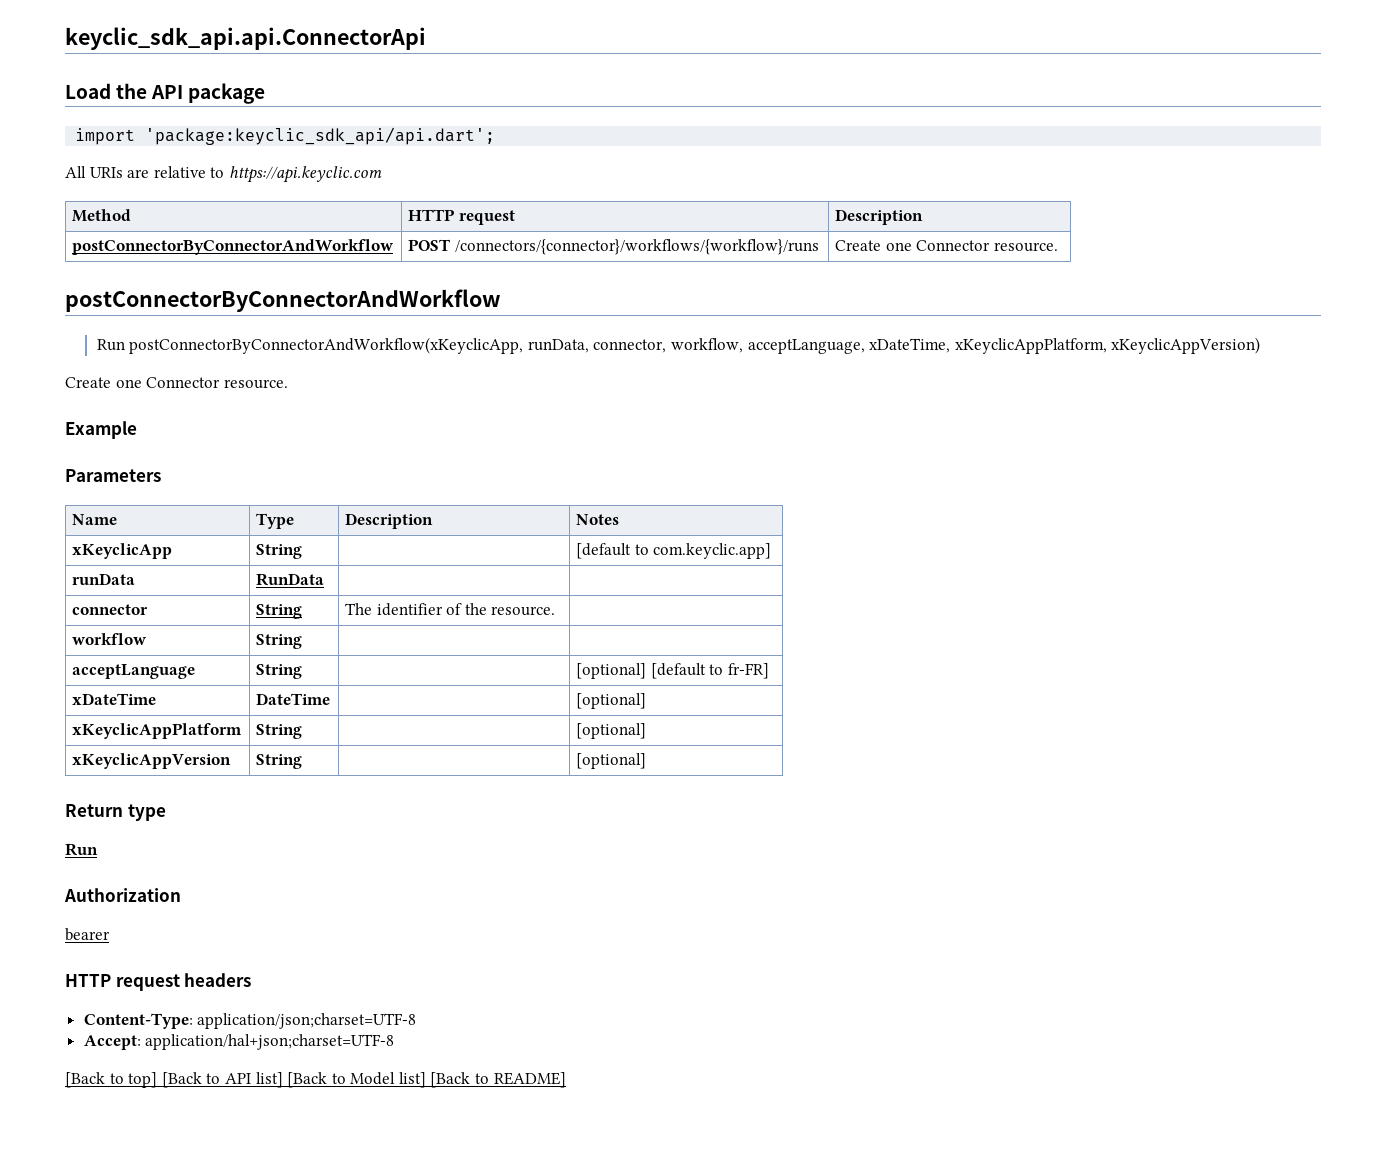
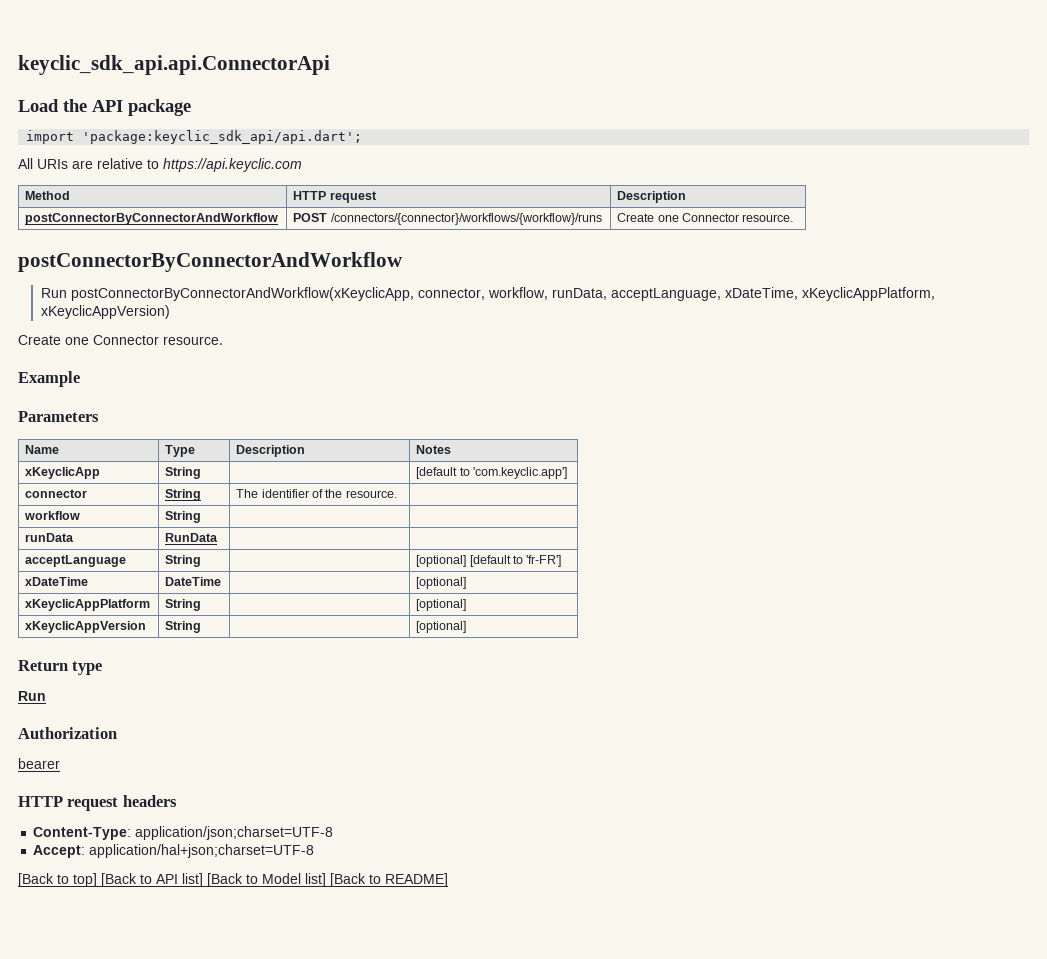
- Run postConnectorByConnectorAndWorkflow(xKeyclicApp, runData, connector, workflow, acceptLanguage, xDateTime, xKeyclicAppPlatform, xKeyclicAppVersion)
+ Run postConnectorByConnectorAndWorkflow(xKeyclicApp, connector, workflow, runData, acceptLanguage, xDateTime, xKeyclicAppPlatform, xKeyclicAppVersion)
- xKeyclicApp | String | | [default to com.keyclic.app]
- runData | RunData | |
+ xKeyclicApp | String | | [default to 'com.keyclic.app']
+ runData | RunData | |
- acceptLanguage | String | | [optional] [default to fr-FR]
+ acceptLanguage | String | | [optional] [default to 'fr-FR']

